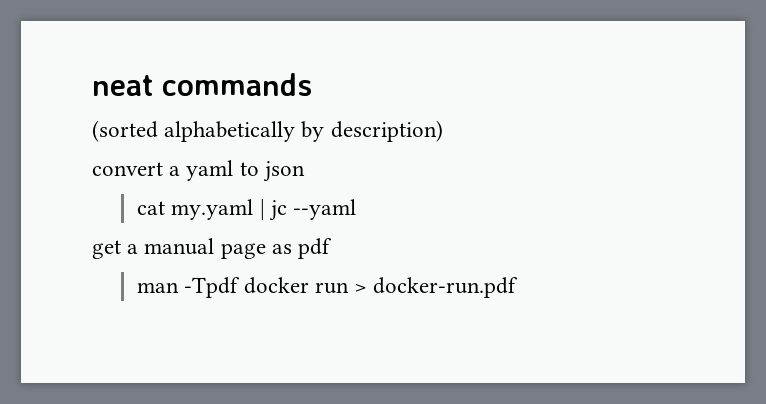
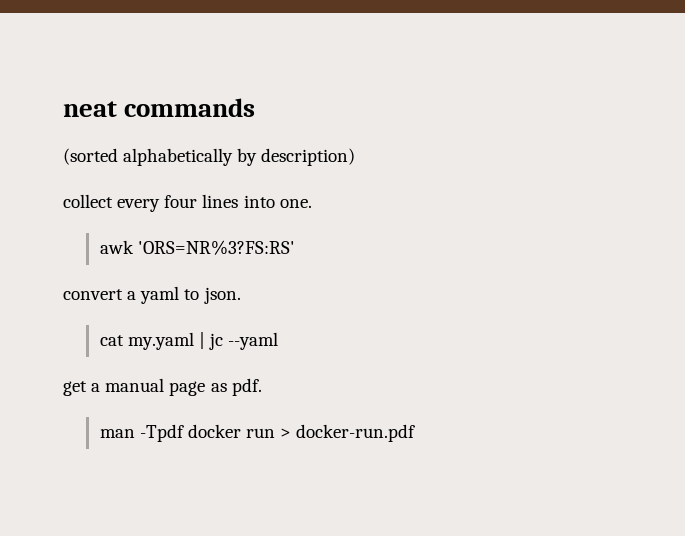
+ collect every four lines into one.
+ awk 'ORS=NR%3?FS:RS'
- convert a yaml to json
+ convert a yaml to json.
- get a manual page as pdf
+ get a manual page as pdf.

